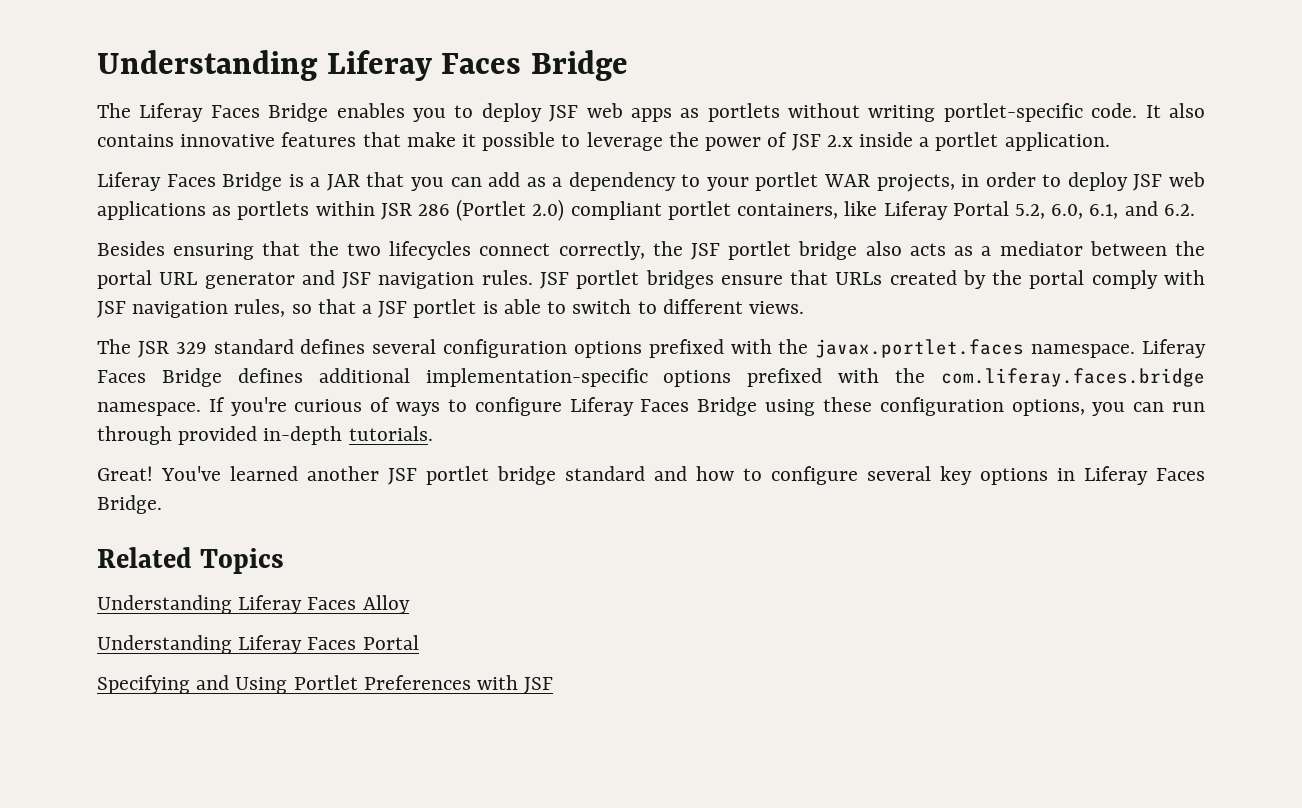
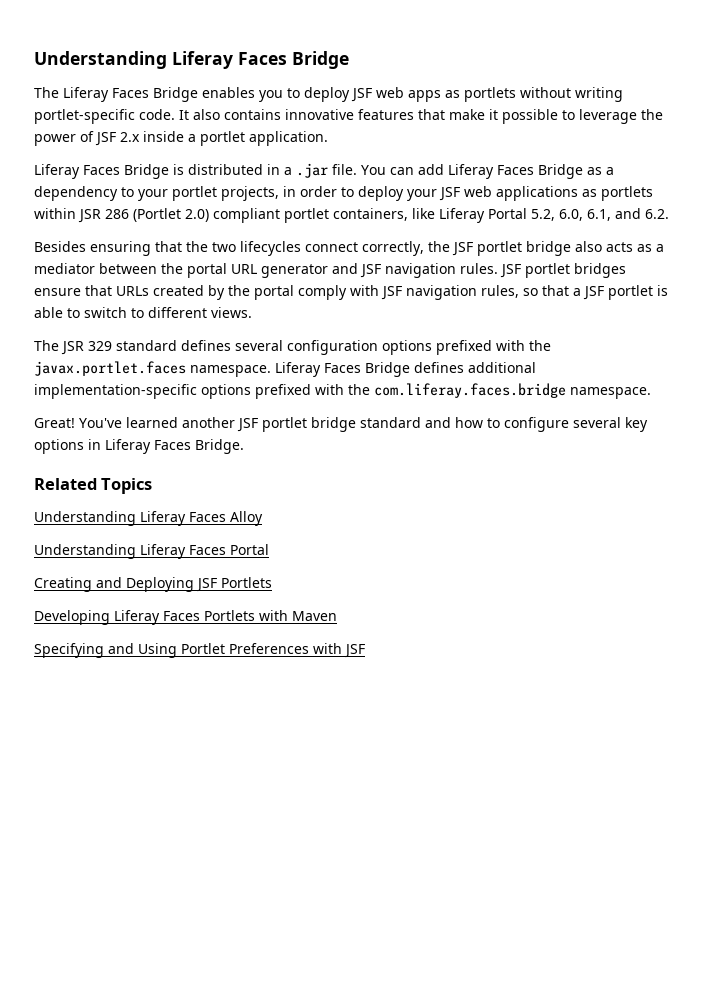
- Liferay Faces Bridge is a JAR that you can add as a dependency to your portlet WAR projects, in order to deploy JSF web applications as portlets within JSR 286 (Portlet 2.0) compliant portlet containers, like Liferay Portal 5.2, 6.0, 6.1, and 6.2.
+ Liferay Faces Bridge is distributed in a .jar file. You can add Liferay Faces Bridge as a dependency to your portlet projects, in order to deploy your JSF web applications as portlets within JSR 286 (Portlet 2.0) compliant portlet containers, like Liferay Portal 5.2, 6.0, 6.1, and 6.2.
- If you're curious of ways to configure Liferay Faces Bridge using these configuration options, you can run through provided in-depth tutorials.
+ Creating and Deploying JSF Portlets
+ Developing Liferay Faces Portlets with Maven

